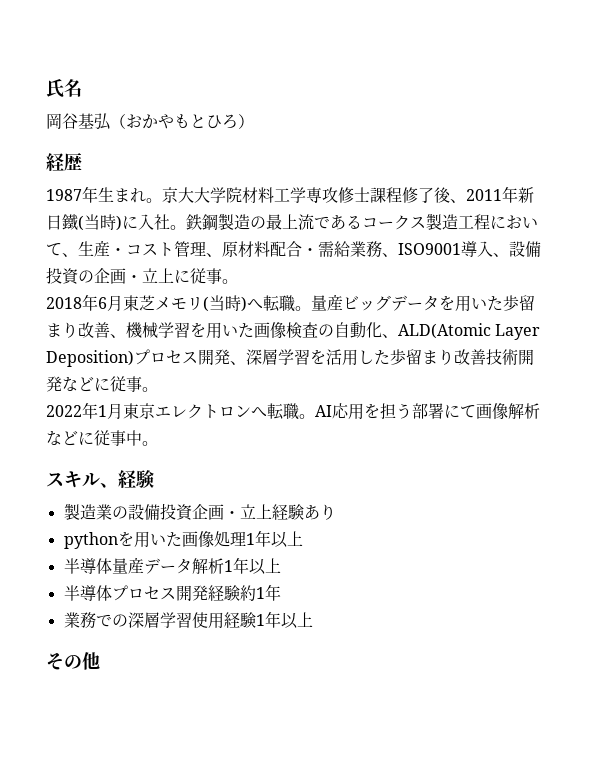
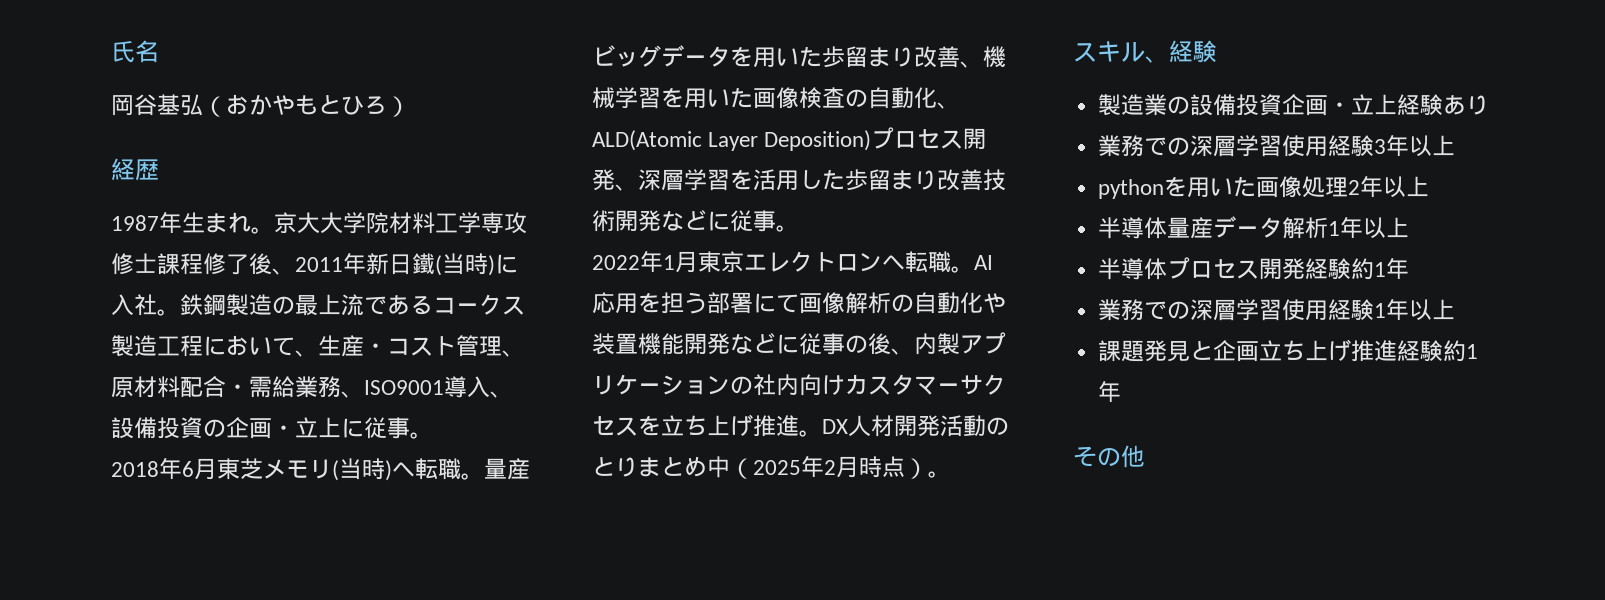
- AI応用を担う部署にて画像解析などに従事中。
+ AI応用を担う部署にて画像解析の自動化や装置機能開発などに従事の後、内製アプリケーションの社内向けカスタマーサクセスを立ち上げ推進。DX人材開発活動のとりまとめ中（2025年2月時点）。
+ 業務での深層学習使用経験3年以上
- pythonを用いた画像処理1年以上
+ pythonを用いた画像処理2年以上
+ 課題発見と企画立ち上げ推進経験約1年

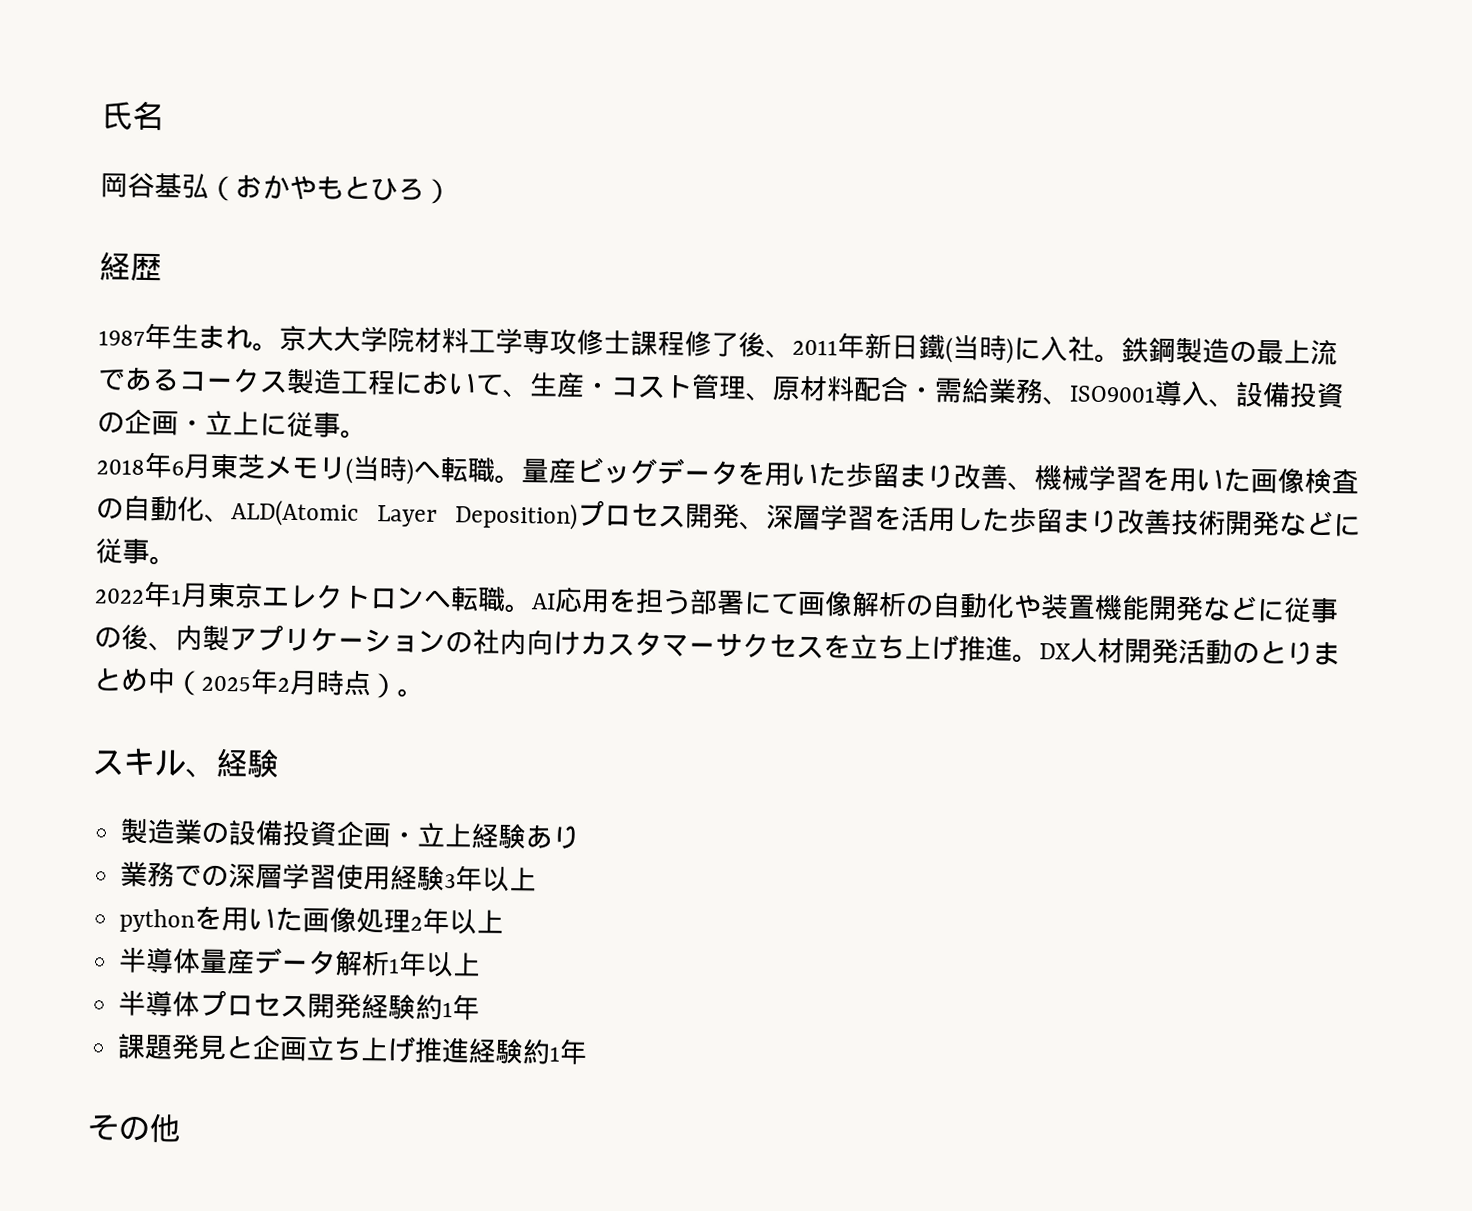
- 業務での深層学習使用経験1年以上

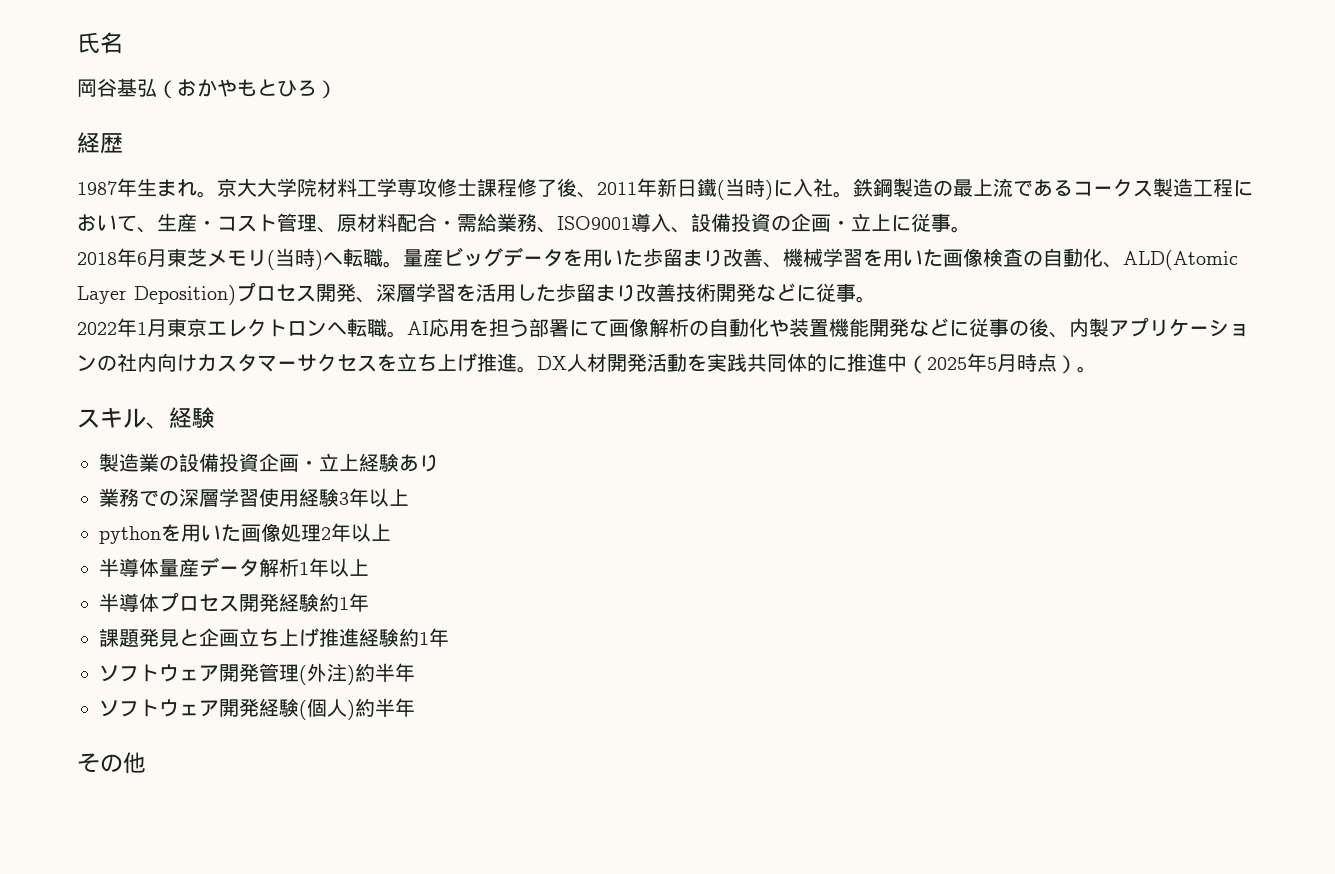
- DX人材開発活動のとりまとめ中（2025年2月時点）。
+ DX人材開発活動を実践共同体的に推進中（2025年5月時点）。
+ ソフトウェア開発管理(外注)約半年
+ ソフトウェア開発経験(個人)約半年

